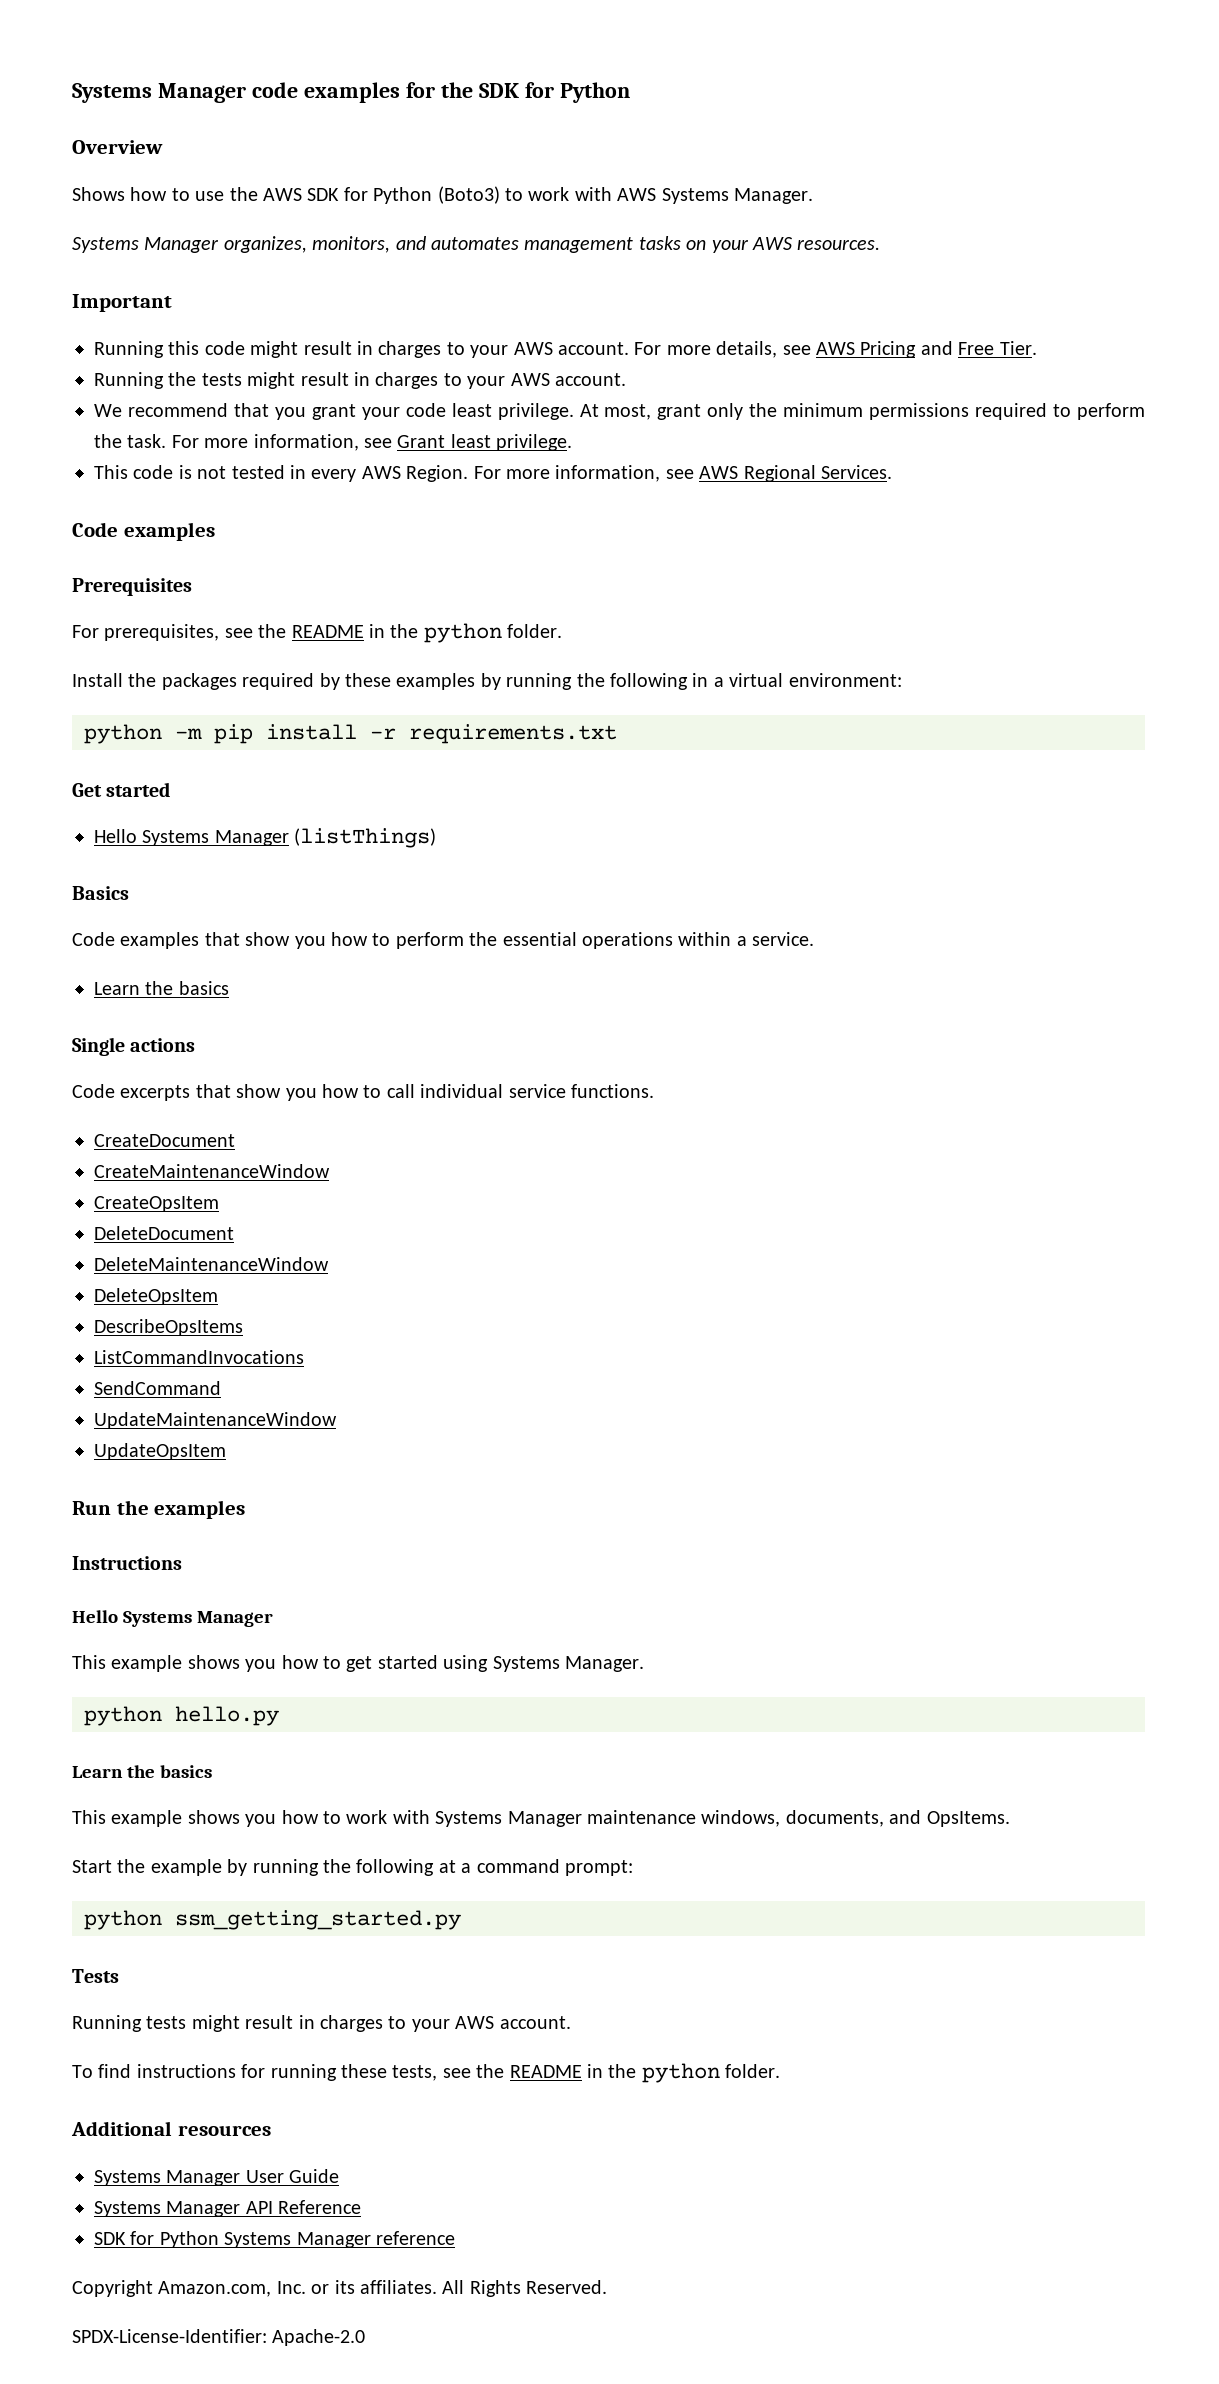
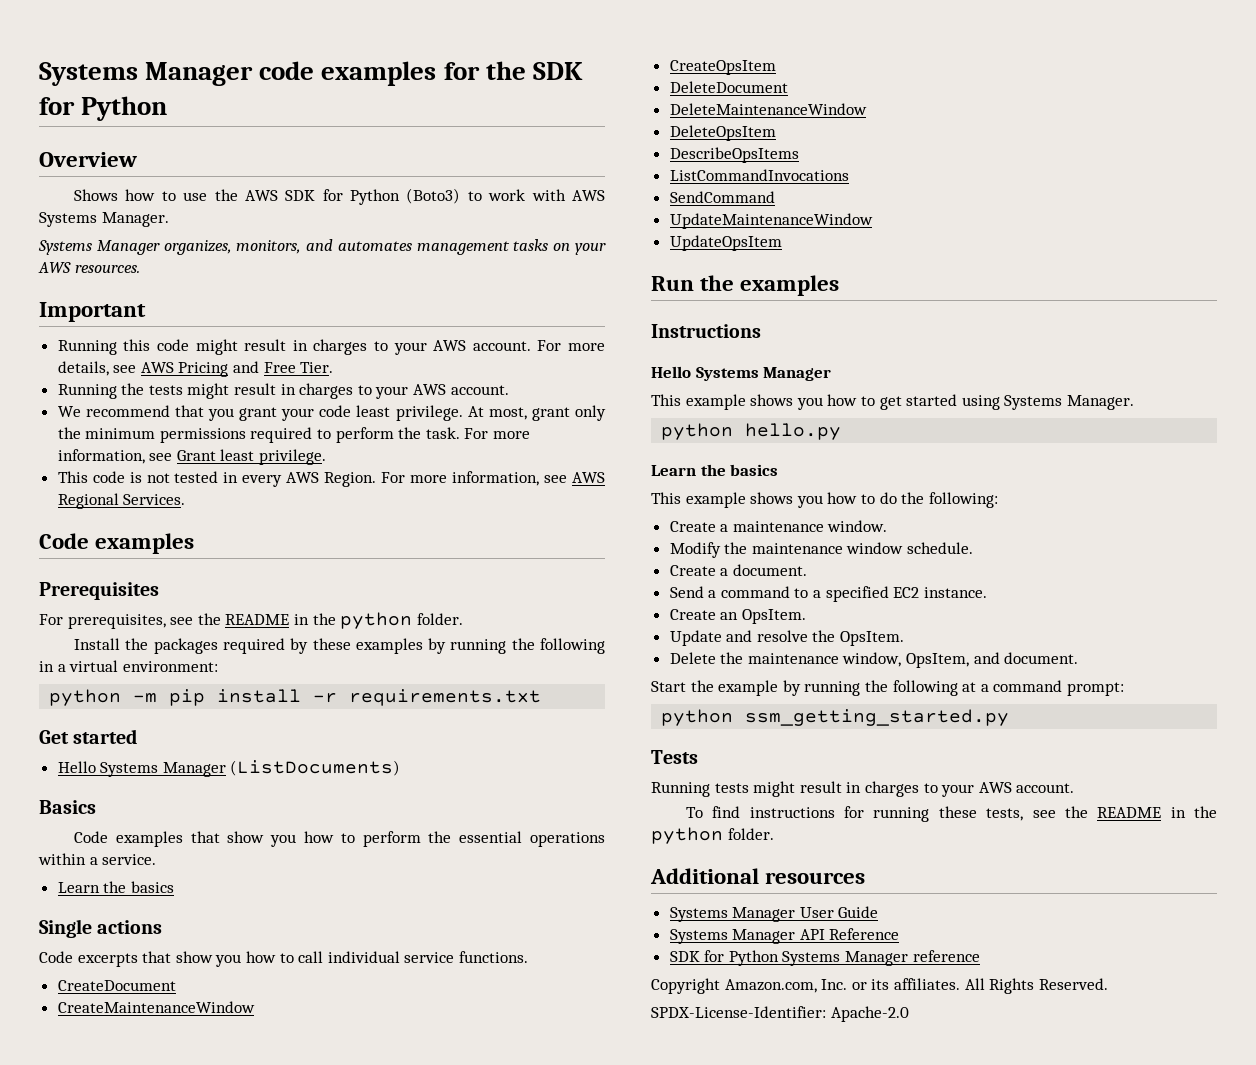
- Hello Systems Manager (listThings)
+ Hello Systems Manager (ListDocuments)
- This example shows you how to work with Systems Manager maintenance windows, documents, and OpsItems.
+ This example shows you how to do the following:
+ Create a maintenance window.
+ Modify the maintenance window schedule.
+ Create a document.
+ Send a command to a specified EC2 instance.
+ Create an OpsItem.
+ Update and resolve the OpsItem.
+ Delete the maintenance window, OpsItem, and document.

